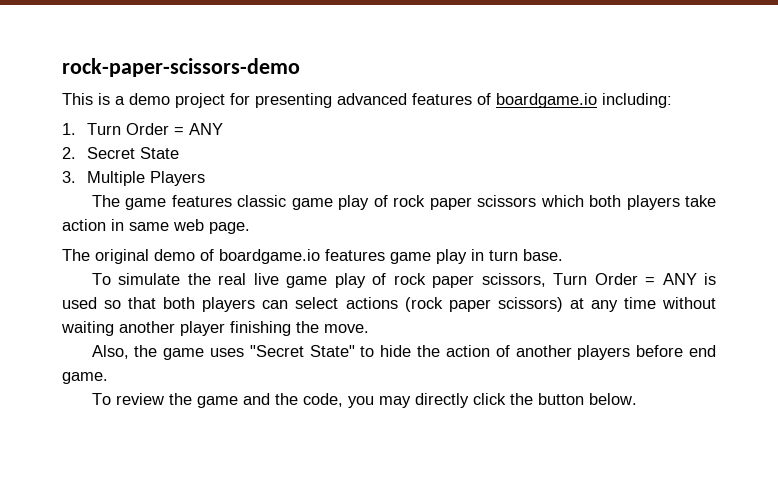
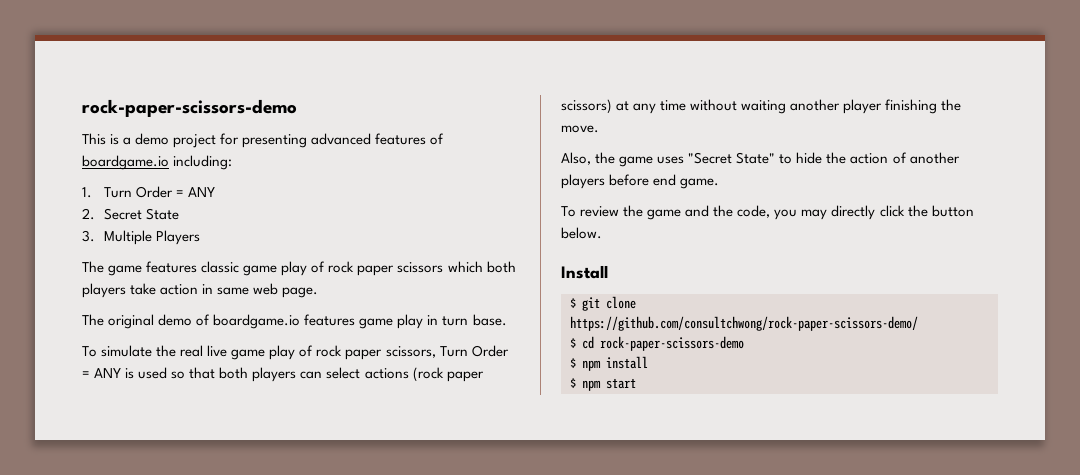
+ Install
+ $ git clone https://github.com/consultchwong/rock-paper-scissors-demo/
+ $ cd rock-paper-scissors-demo
+ $ npm install
+ $ npm start

